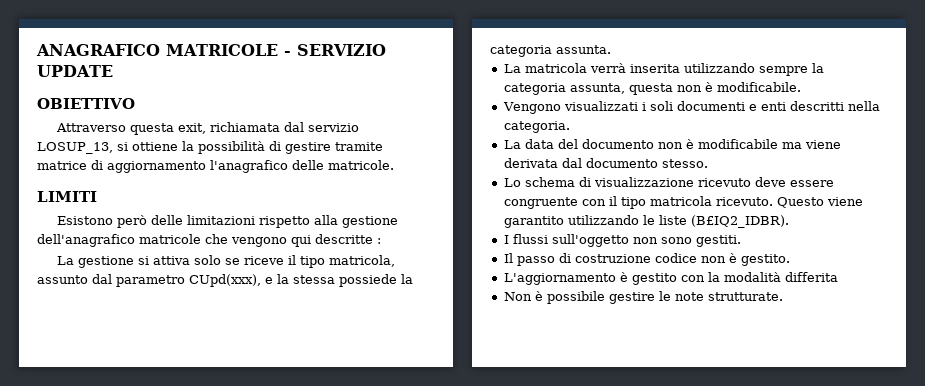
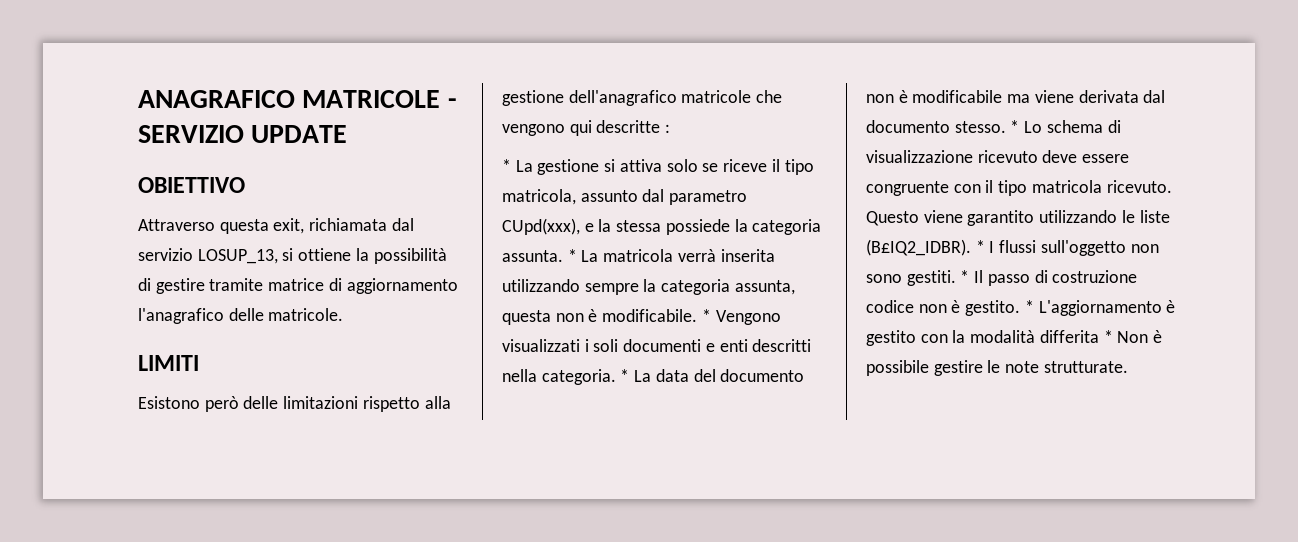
- La gestione si attiva solo se riceve il tipo matricola, assunto dal parametro CUpd(xxx), e la stessa possiede la categoria assunta.
- La matricola verrà inserita utilizzando sempre la categoria assunta, questa non è modificabile.
- Vengono visualizzati i soli documenti e enti descritti nella categoria.
- La data del documento non è modificabile ma viene derivata dal documento stesso.
- Lo schema di visualizzazione ricevuto deve essere congruente con il tipo matricola ricevuto.
+ * La gestione si attiva solo se riceve il tipo matricola, assunto dal parametro CUpd(xxx), e la stessa possiede la categoria assunta. * La matricola verrà inserita utilizzando sempre la categoria assunta, questa non è modificabile. * Vengono visualizzati i soli documenti e enti descritti nella categoria. * La data del documento non è modificabile ma viene derivata dal documento stesso. * Lo schema di visualizzazione ricevuto deve essere congruente con il tipo matricola ricevuto.
- Questo viene garantito utilizzando le liste (B£IQ2_IDBR).
- I flussi sull'oggetto non sono gestiti.
- Il passo di costruzione codice non è gestito.
- L'aggiornamento è gestito con la modalità differita
- Non è possibile gestire le note strutturate.
+ Questo viene garantito utilizzando le liste (B£IQ2_IDBR). * I flussi sull'oggetto non sono gestiti. * Il passo di costruzione codice non è gestito. * L'aggiornamento è gestito con la modalità differita * Non è possibile gestire le note strutturate.

